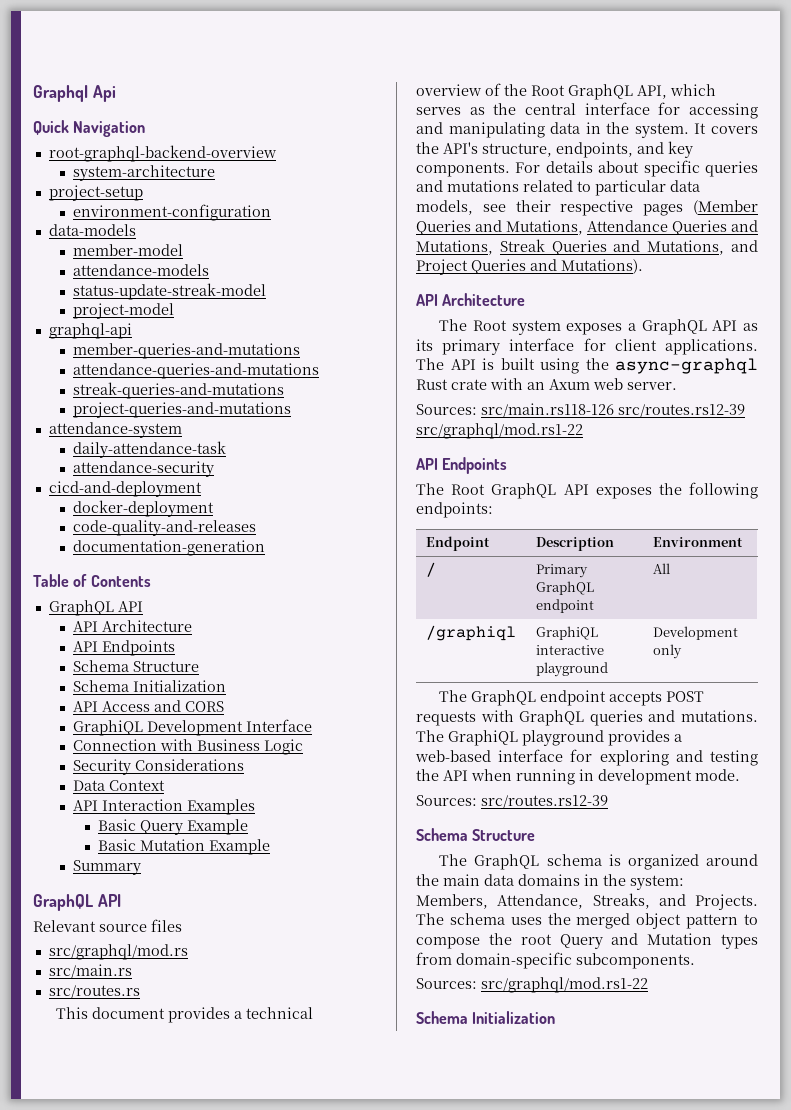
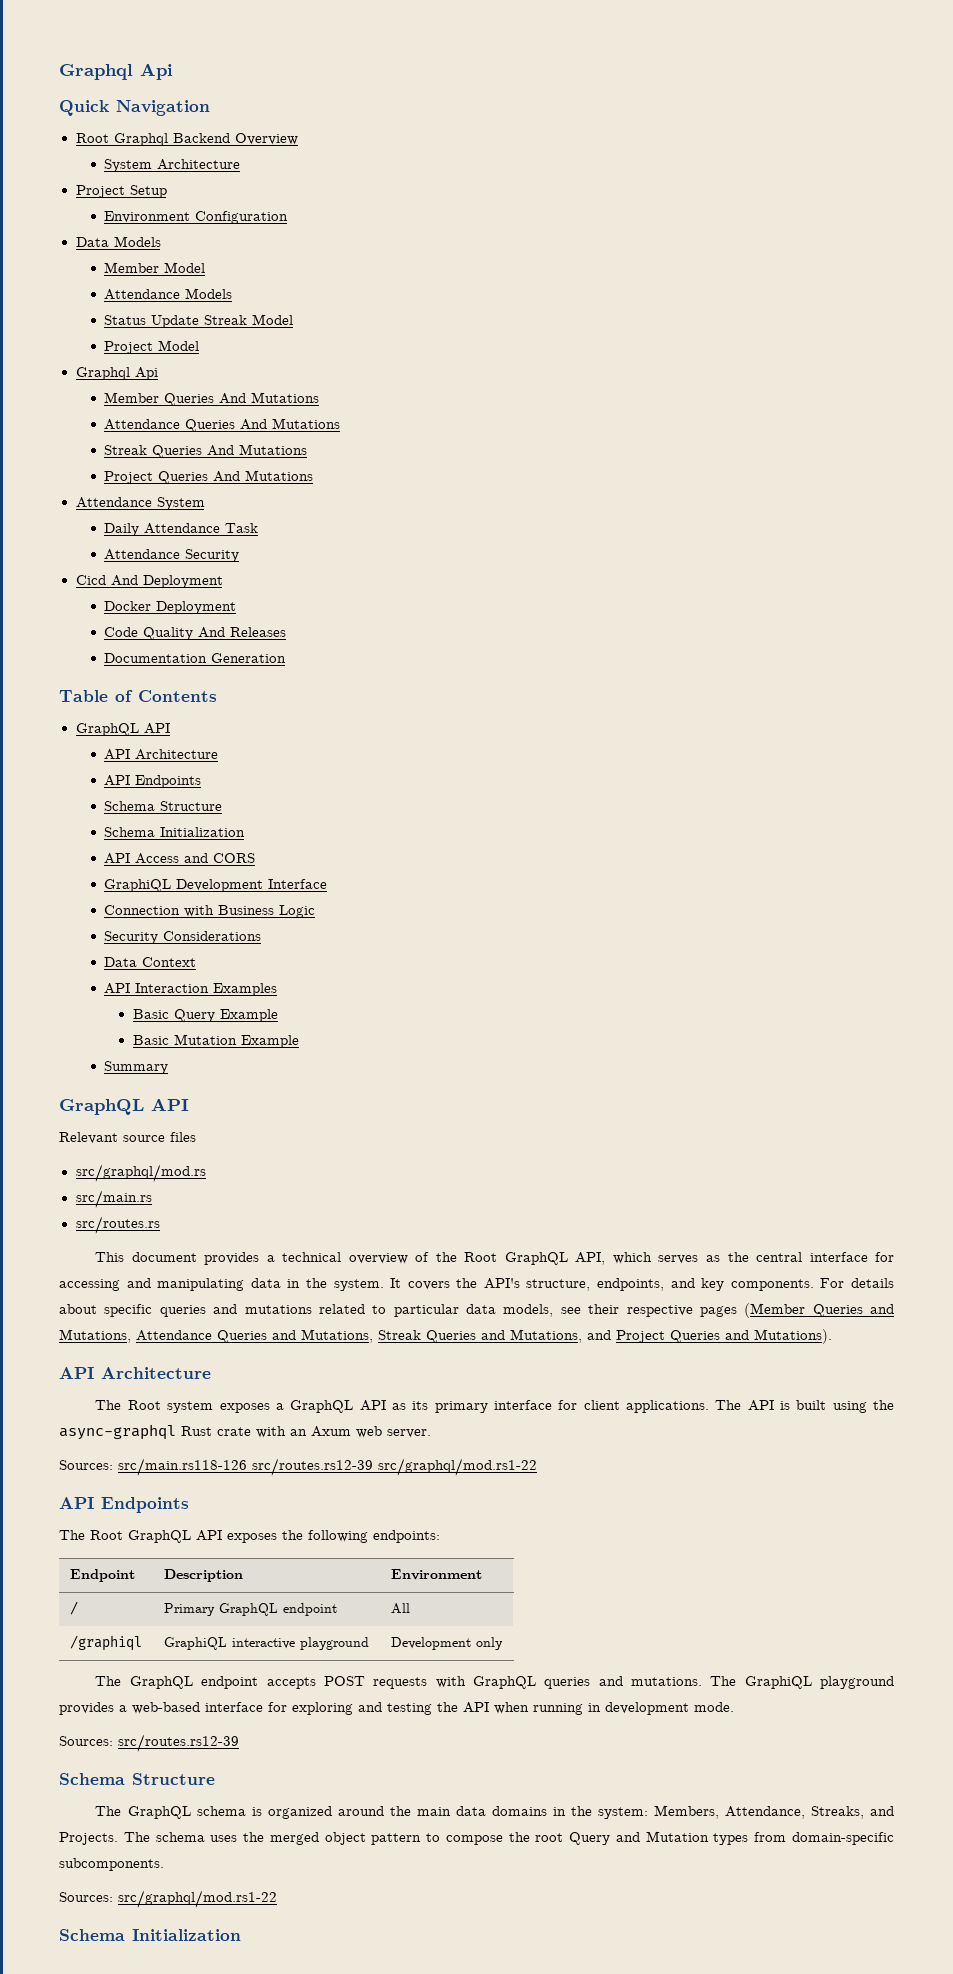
- root-graphql-backend-overview
- system-architecture
- project-setup
- environment-configuration
- data-models
- member-model
- attendance-models
- status-update-streak-model
- project-model
- graphql-api
- member-queries-and-mutations
- attendance-queries-and-mutations
- streak-queries-and-mutations
- project-queries-and-mutations
- attendance-system
- daily-attendance-task
- attendance-security
- cicd-and-deployment
- docker-deployment
- code-quality-and-releases
- documentation-generation
+ Root Graphql Backend Overview
+ System Architecture
+ Project Setup
+ Environment Configuration
+ Data Models
+ Member Model
+ Attendance Models
+ Status Update Streak Model
+ Project Model
+ Graphql Api
+ Member Queries And Mutations
+ Attendance Queries And Mutations
+ Streak Queries And Mutations
+ Project Queries And Mutations
+ Attendance System
+ Daily Attendance Task
+ Attendance Security
+ Cicd And Deployment
+ Docker Deployment
+ Code Quality And Releases
+ Documentation Generation

